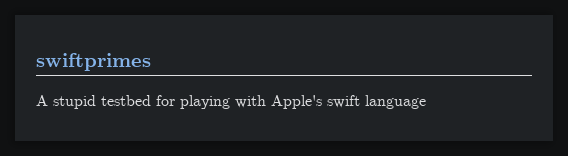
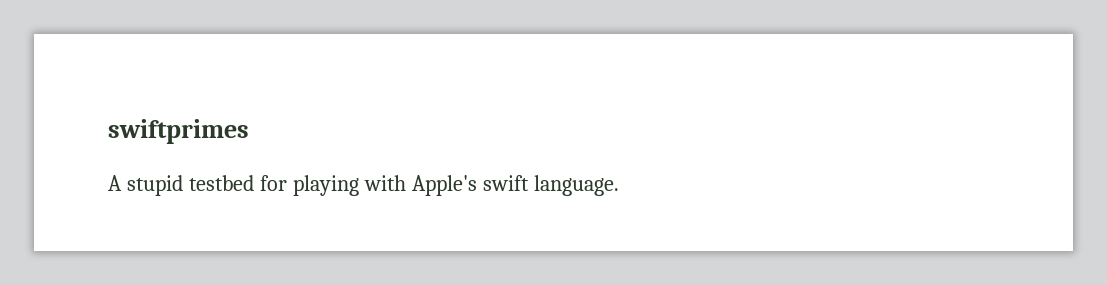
- A stupid testbed for playing with Apple's swift language
+ A stupid testbed for playing with Apple's swift language.

